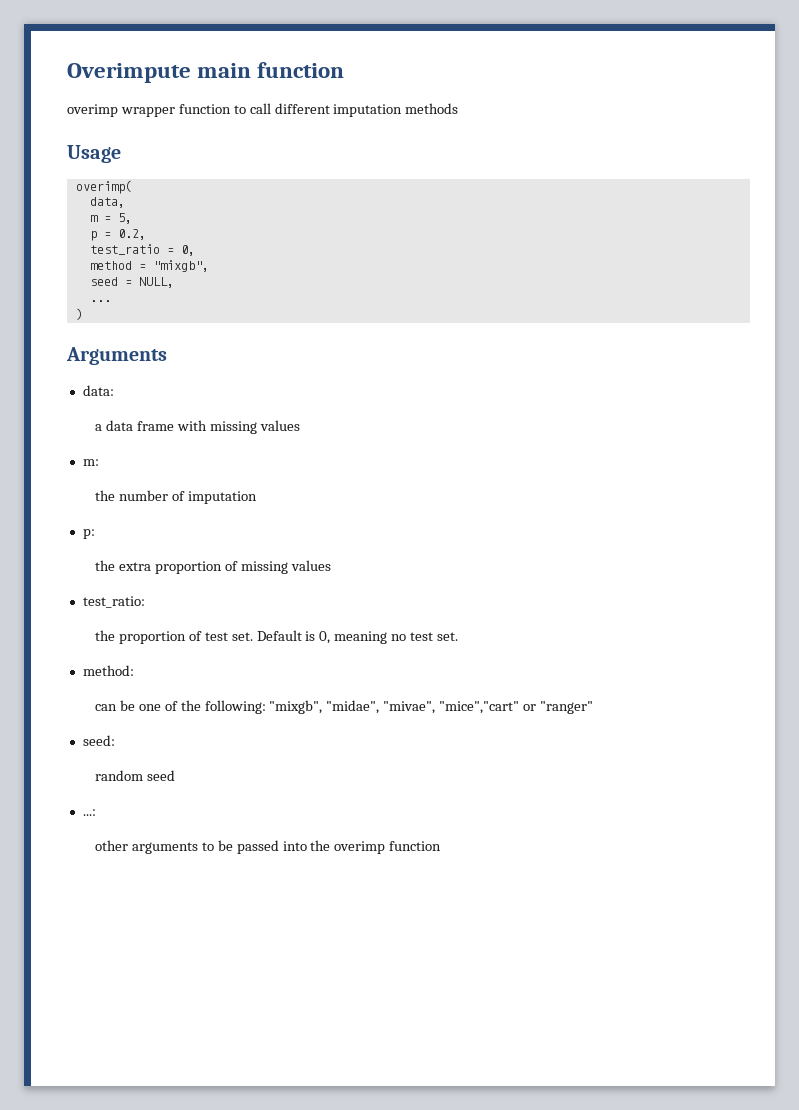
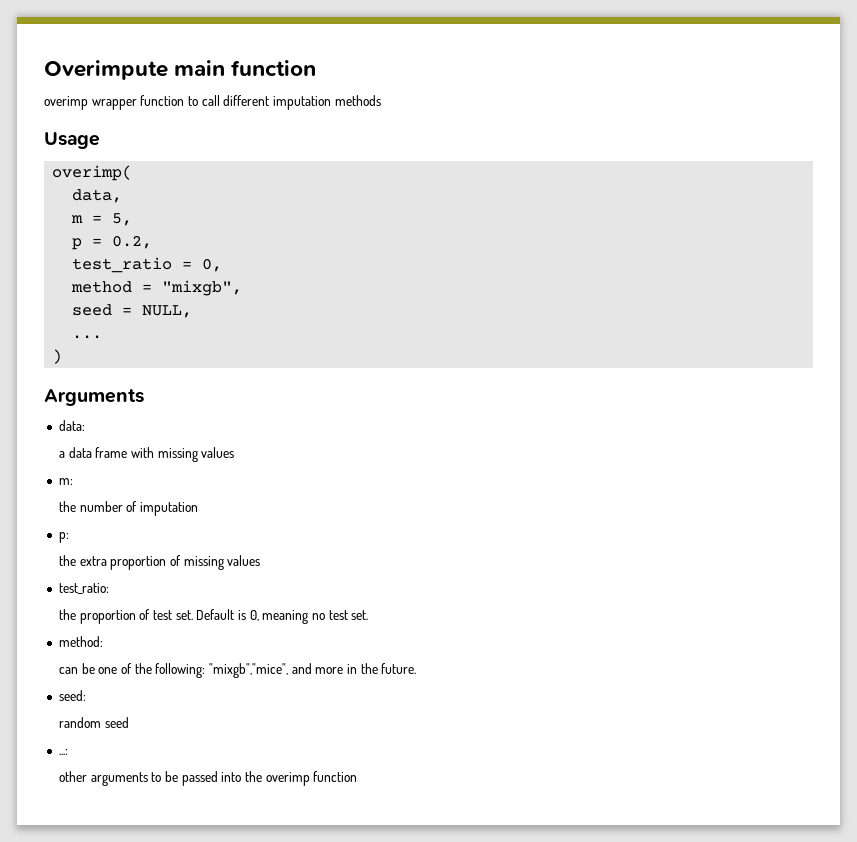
- can be one of the following: "mixgb", "midae", "mivae", "mice","cart" or "ranger"
+ can be one of the following: "mixgb","mice", and more in the future.

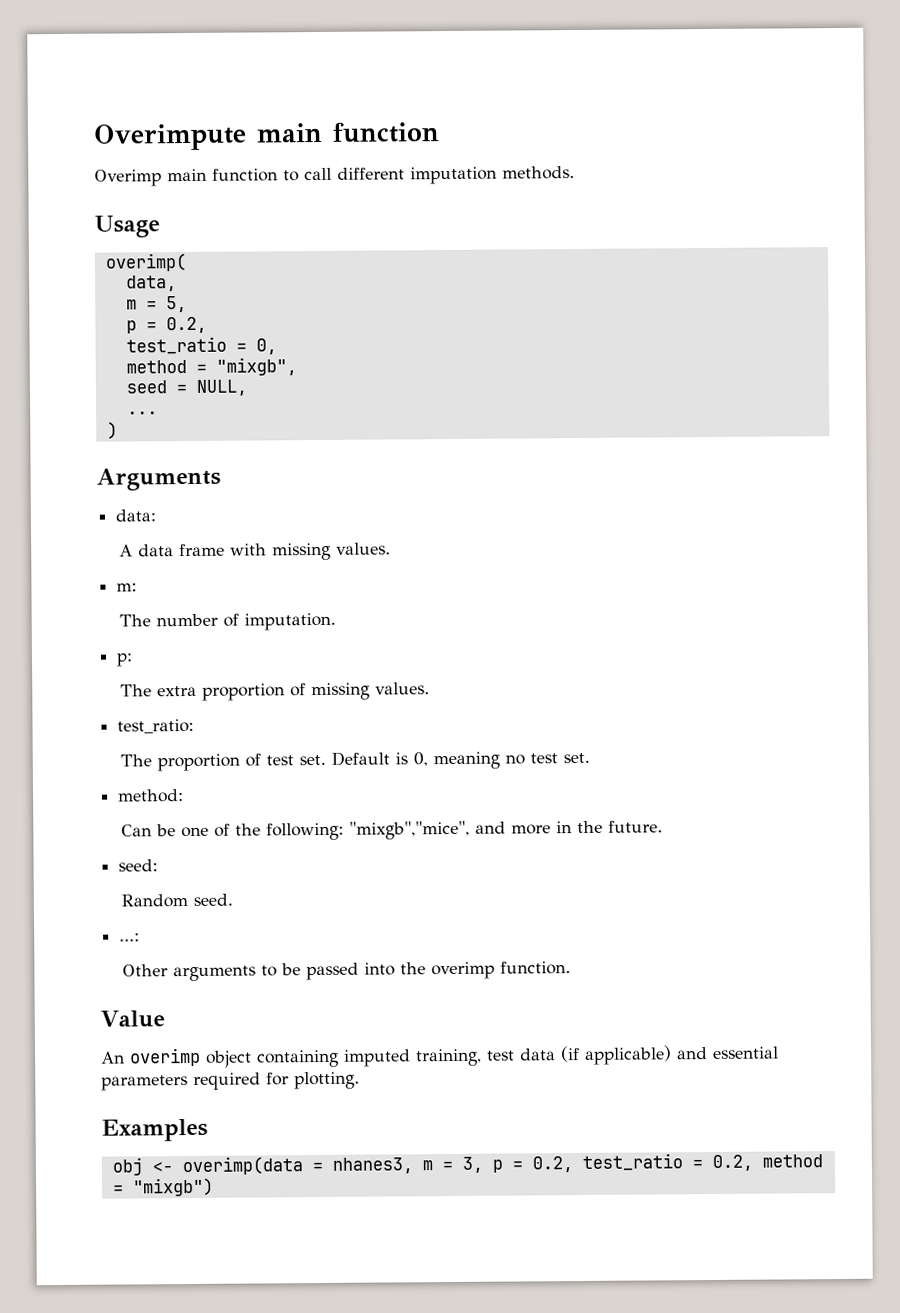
- overimp wrapper function to call different imputation methods
+ Overimp main function to call different imputation methods.
- a data frame with missing values
+ A data frame with missing values.
- the number of imputation
+ The number of imputation.
- the extra proportion of missing values
+ The extra proportion of missing values.
- the proportion of test set.
+ The proportion of test set.
- can be one of the following: "mixgb","mice", and more in the future.
+ Can be one of the following: "mixgb","mice", and more in the future.
- random seed
+ Random seed.
- other arguments to be passed into the overimp function
+ Other arguments to be passed into the overimp function.
+ Value
+ An overimp object containing imputed training, test data (if applicable) and essential parameters required for plotting.
+ Examples
+ obj <- overimp(data = nhanes3, m = 3, p = 0.2, test_ratio = 0.2, method = "mixgb")

